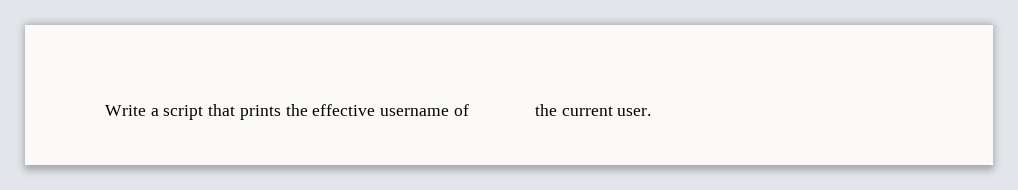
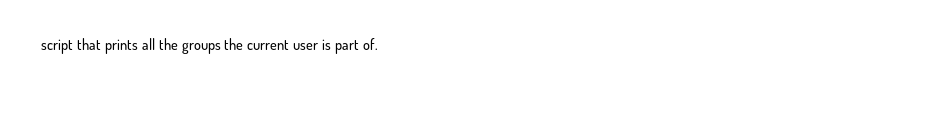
- Write a script that prints the effective username of the current user.
+ script that prints all the groups the current user is part of.

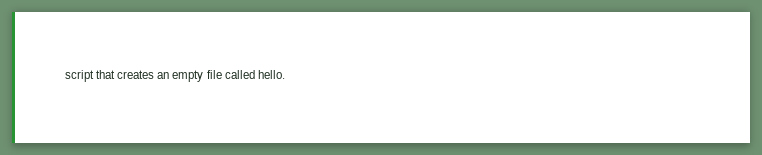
- script that prints all the groups the current user is part of.
+ script that creates an empty file called hello.

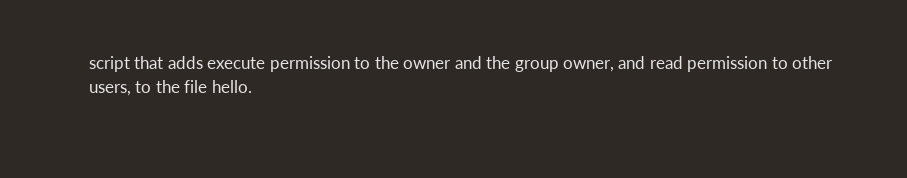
- script that creates an empty file called hello.
+ script that adds execute permission to the owner and the group owner, and read permission to other users, to the file hello.

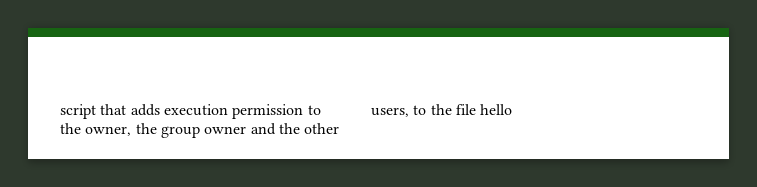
- script that adds execute permission to the owner and the group owner, and read permission to other users, to the file hello.
+ script that adds execution permission to the owner, the group owner and the other users, to the file hello

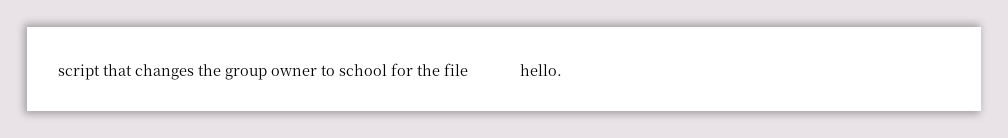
- script that adds execution permission to the owner, the group owner and the other users, to the file hello
+ script that changes the group owner to school for the file hello.

